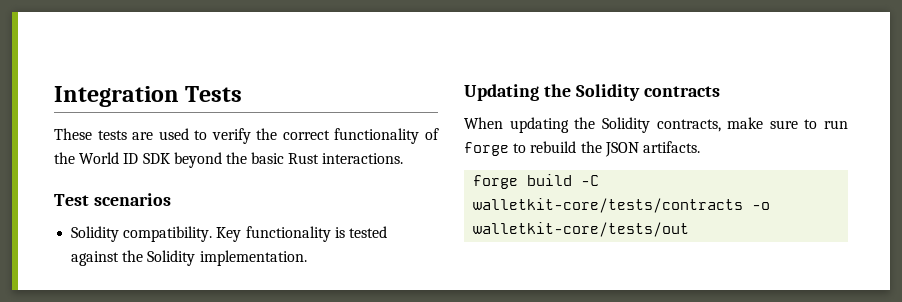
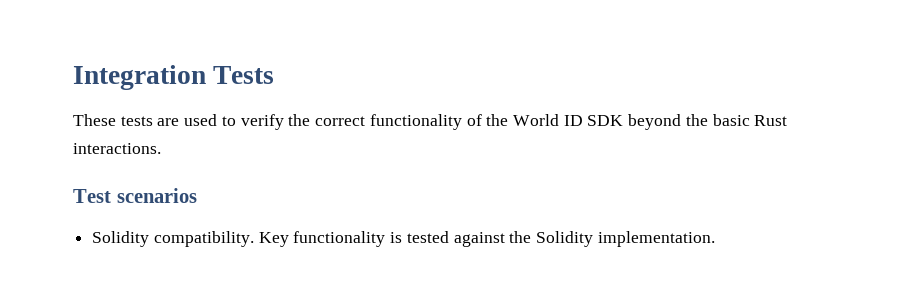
- Updating the Solidity contracts
- When updating the Solidity contracts, make sure to run forge to rebuild the JSON artifacts.
- forge build -C walletkit-core/tests/contracts -o walletkit-core/tests/out

